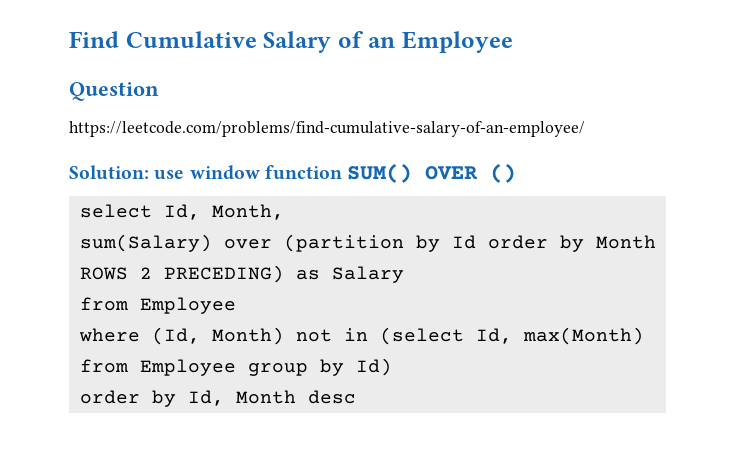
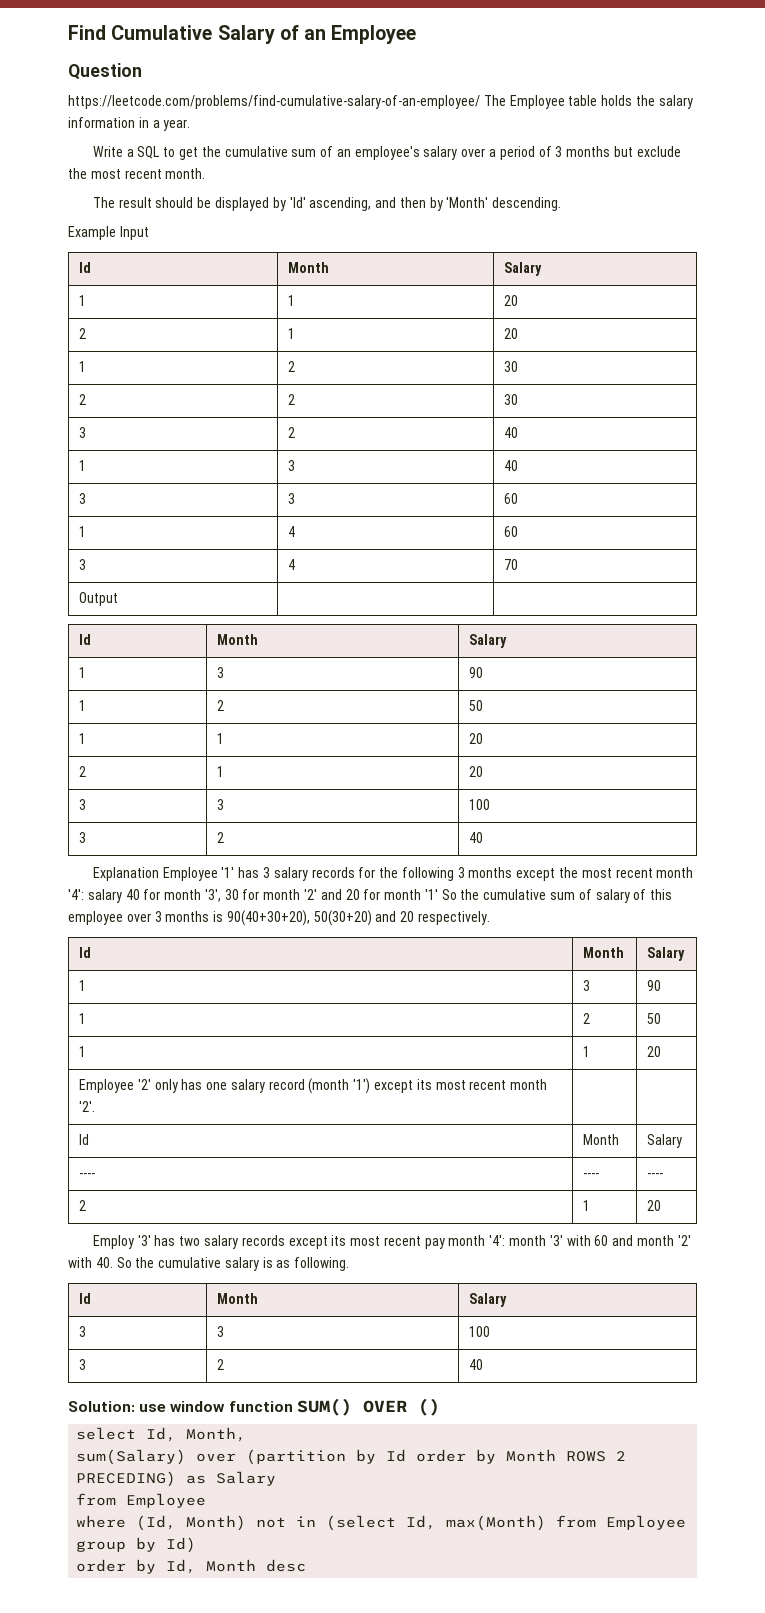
- https://leetcode.com/problems/find-cumulative-salary-of-an-employee/
+ https://leetcode.com/problems/find-cumulative-salary-of-an-employee/ The Employee table holds the salary information in a year.
+ Write a SQL to get the cumulative sum of an employee's salary over a period of 3 months but exclude the most recent month.
+ The result should be displayed by 'Id' ascending, and then by 'Month' descending.
+ Example Input
+ Id | Month | Salary
+ 1 | 1 | 20
+ 2 | 1 | 20
+ 1 | 2 | 30
+ 2 | 2 | 30
+ 3 | 2 | 40
+ 1 | 3 | 40
+ 3 | 3 | 60
+ 1 | 4 | 60
+ 3 | 4 | 70
+ Output | |
+ Id | Month | Salary
+ 1 | 3 | 90
+ 1 | 2 | 50
+ 1 | 1 | 20
+ 2 | 1 | 20
+ 3 | 3 | 100
+ 3 | 2 | 40
+ Explanation Employee '1' has 3 salary records for the following 3 months except the most recent month '4': salary 40 for month '3', 30 for month '2' and 20 for month '1' So the cumulative sum of salary of this employee over 3 months is 90(40+30+20), 50(30+20) and 20 respectively.
+ Id | Month | Salary
+ 1 | 3 | 90
+ 1 | 2 | 50
+ 1 | 1 | 20
+ Employee '2' only has one salary record (month '1') except its most recent month '2'. | |
+ Id | Month | Salary
+ ---- | ---- | ----
+ 2 | 1 | 20
+ Employ '3' has two salary records except its most recent pay month '4': month '3' with 60 and month '2' with 40. So the cumulative salary is as following.
+ Id | Month | Salary
+ 3 | 3 | 100
+ 3 | 2 | 40

